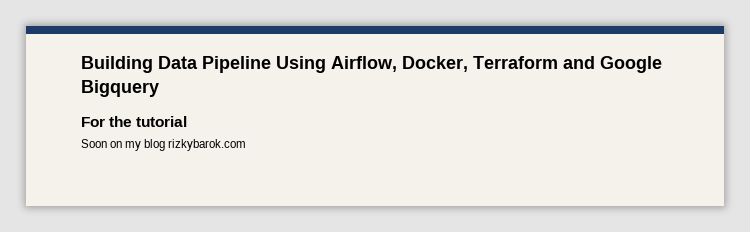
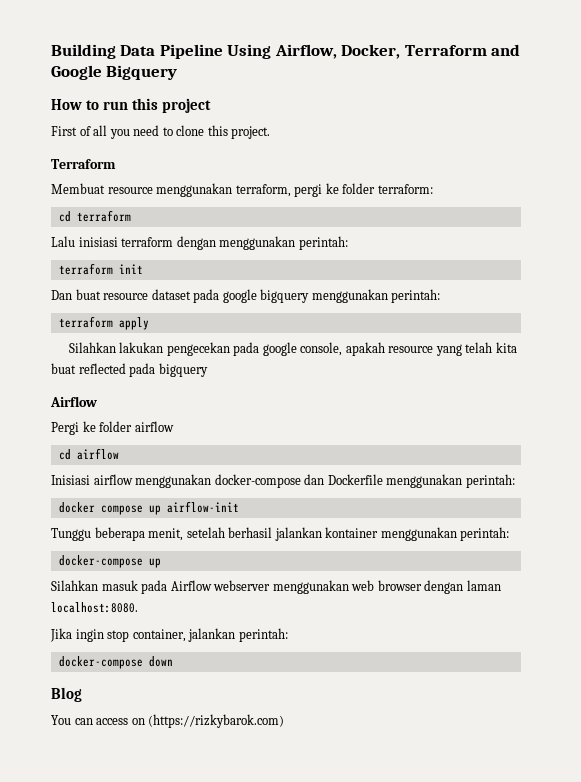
- For the tutorial
- Soon on my blog rizkybarok.com
+ How to run this project
+ First of all you need to clone this project.
+ Terraform
+ Membuat resource menggunakan terraform, pergi ke folder terraform:
+ cd terraform
+ Lalu inisiasi terraform dengan menggunakan perintah:
+ terraform init
+ Dan buat resource dataset pada google bigquery menggunakan perintah:
+ terraform apply
+ Silahkan lakukan pengecekan pada google console, apakah resource yang telah kita buat reflected pada bigquery
+ Airflow
+ Pergi ke folder airflow
+ cd airflow
+ Inisiasi airflow menggunakan docker-compose dan Dockerfile menggunakan perintah:
+ docker compose up airflow-init
+ Tunggu beberapa menit, setelah berhasil jalankan kontainer menggunakan perintah:
+ docker-compose up
+ Silahkan masuk pada Airflow webserver menggunakan web browser dengan laman localhost:8080.
+ Jika ingin stop container, jalankan perintah:
+ docker-compose down
+ Blog
+ You can access on (https://rizkybarok.com)

